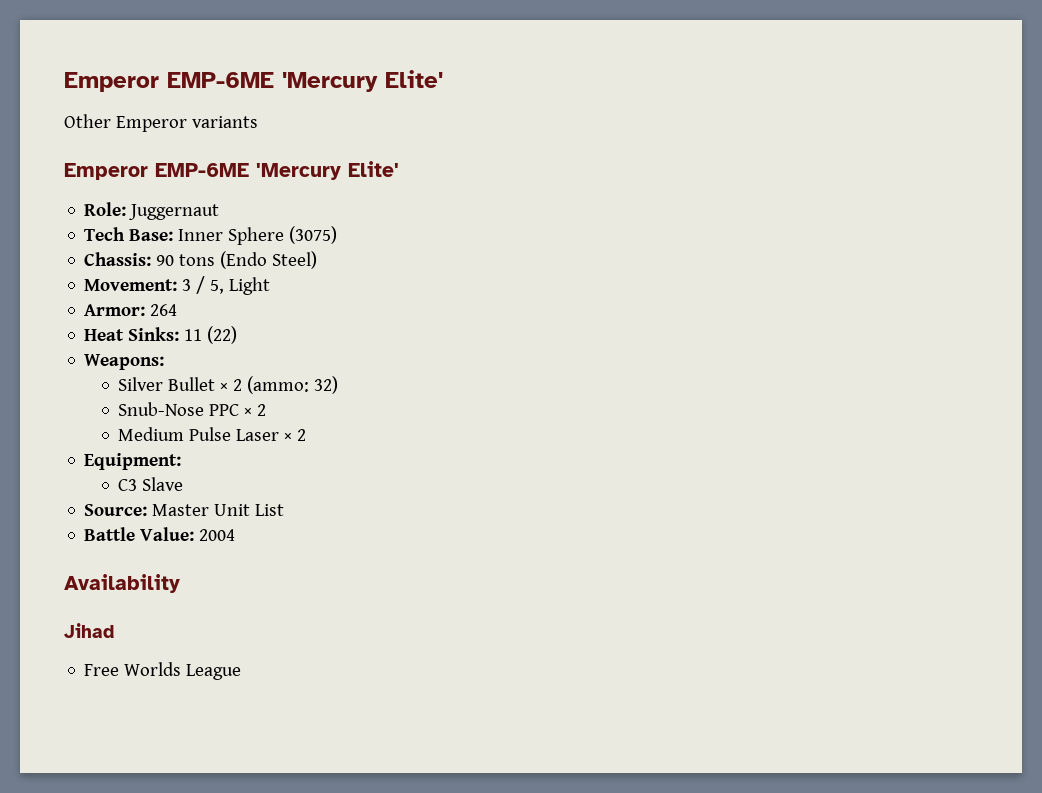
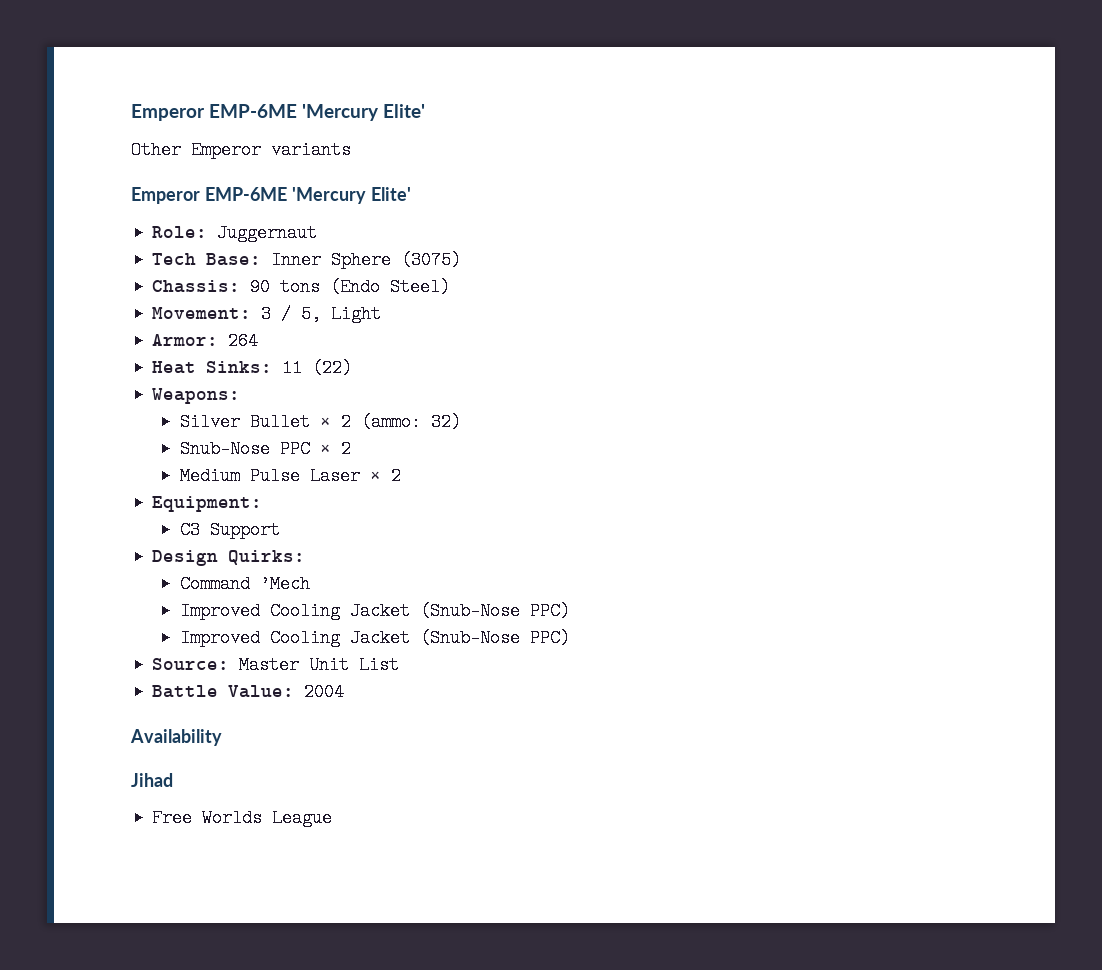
- C3 Slave
+ C3 Support
+ Design Quirks:
+ Command ’Mech
+ Improved Cooling Jacket (Snub-Nose PPC)
+ Improved Cooling Jacket (Snub-Nose PPC)

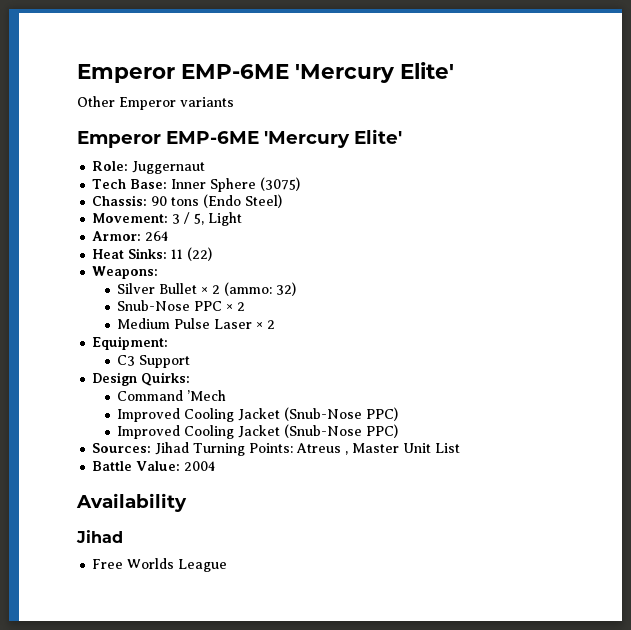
- Source: Master Unit List
+ Sources: Jihad Turning Points: Atreus , Master Unit List

